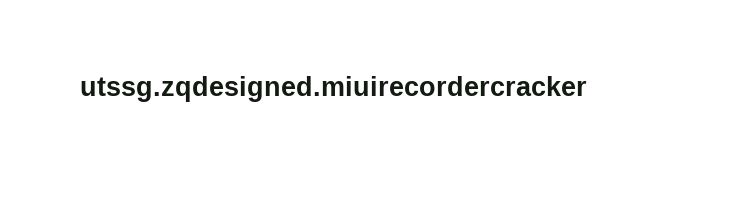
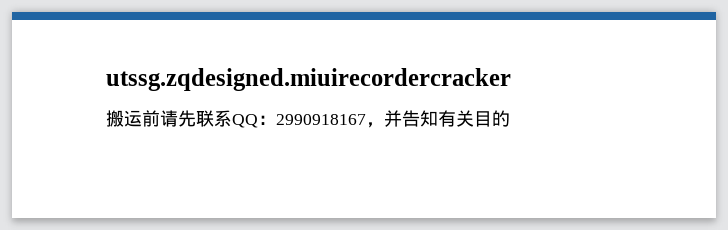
+ 搬运前请先联系QQ：2990918167，并告知有关目的

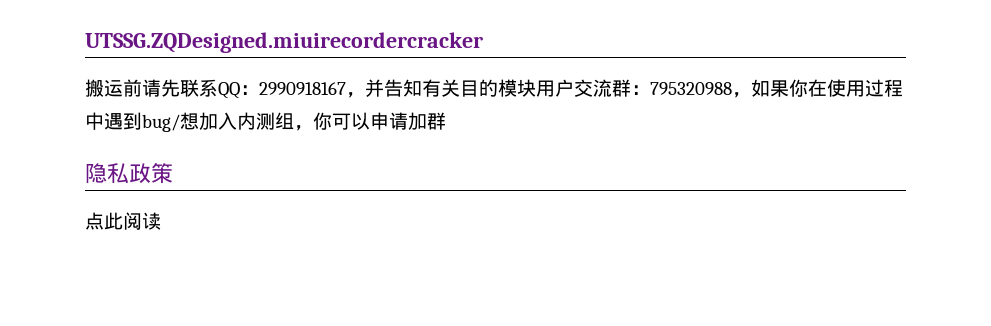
- utssg.zqdesigned.miuirecordercracker
+ UTSSG.ZQDesigned.miuirecordercracker
- 搬运前请先联系QQ：2990918167，并告知有关目的
+ 搬运前请先联系QQ：2990918167，并告知有关目的模块用户交流群：795320988，如果你在使用过程中遇到bug/想加入内测组，你可以申请加群
+ 隐私政策
+ 点此阅读

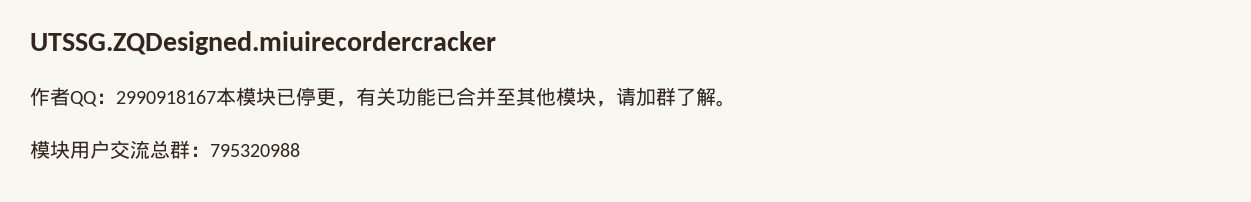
- 搬运前请先联系QQ：2990918167，并告知有关目的模块用户交流群：795320988，如果你在使用过程中遇到bug/想加入内测组，你可以申请加群
- 隐私政策
- 点此阅读
+ 作者QQ：2990918167本模块已停更，有关功能已合并至其他模块，请加群了解。
+ 模块用户交流总群：795320988

